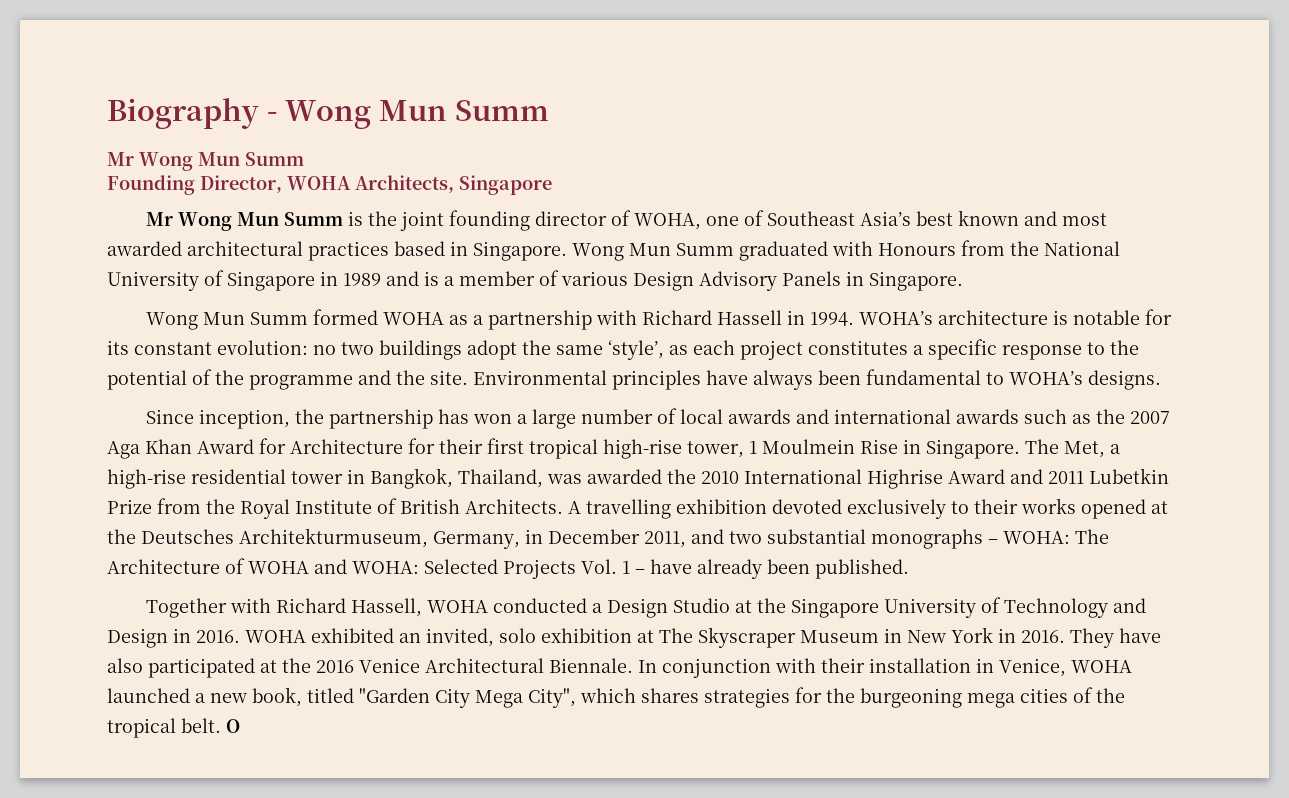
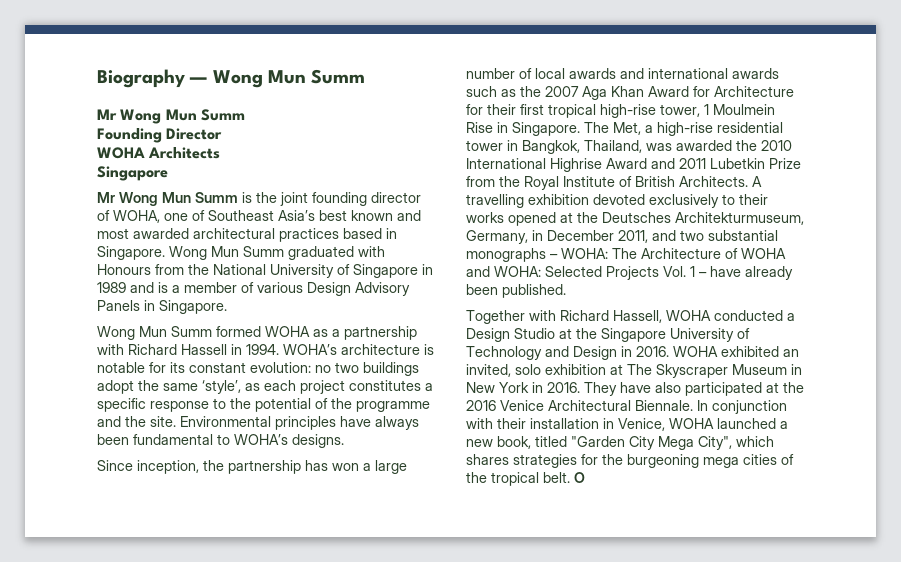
- Biography - Wong Mun Summ
+ Biography — Wong Mun Summ
- Founding Director, WOHA Architects, Singapore
+ Founding Director
+ WOHA Architects
+ Singapore

